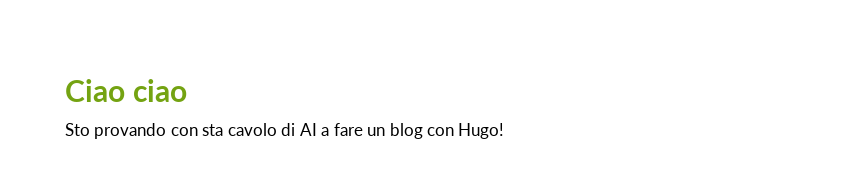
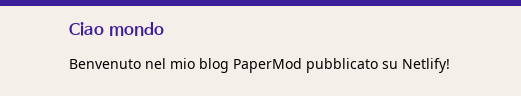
- Ciao ciao
- Sto provando con sta cavolo di AI a fare un blog con Hugo!
+ Ciao mondo
+ Benvenuto nel mio blog PaperMod pubblicato su Netlify!

